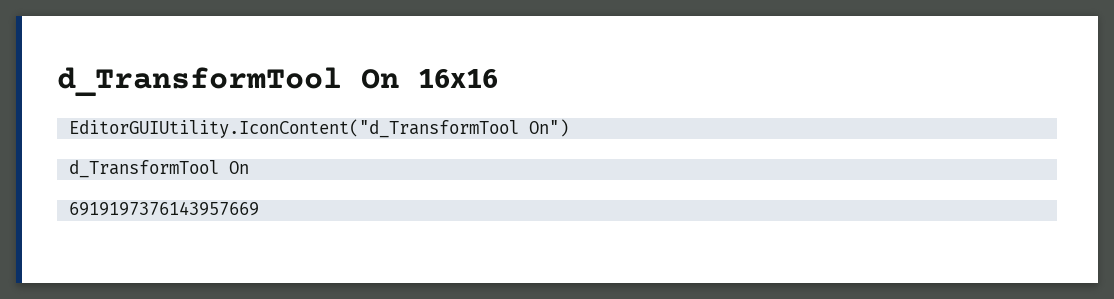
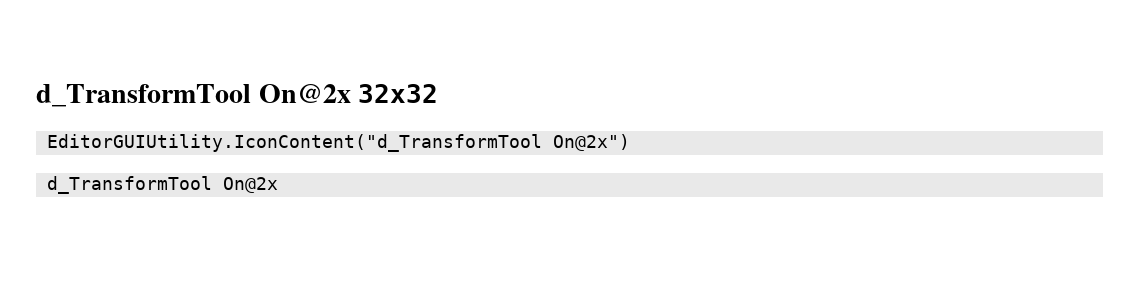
- d_TransformTool On 16x16
+ d_TransformTool On@2x 32x32
- EditorGUIUtility.IconContent("d_TransformTool On")
- d_TransformTool On
- 6919197376143957669
+ EditorGUIUtility.IconContent("d_TransformTool On@2x")
+ d_TransformTool On@2x

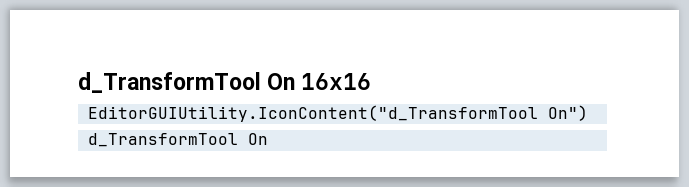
- d_TransformTool On@2x 32x32
+ d_TransformTool On 16x16
- EditorGUIUtility.IconContent("d_TransformTool On@2x")
- d_TransformTool On@2x
+ EditorGUIUtility.IconContent("d_TransformTool On")
+ d_TransformTool On

